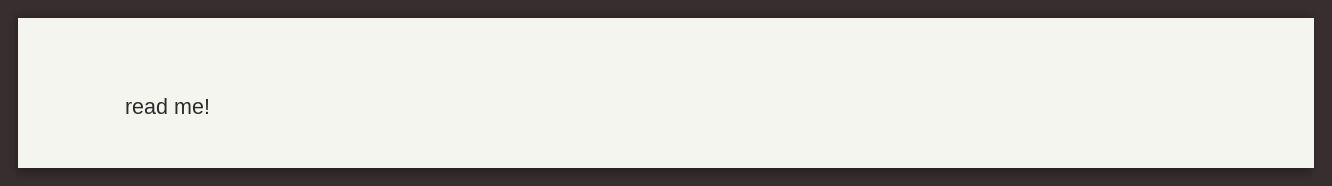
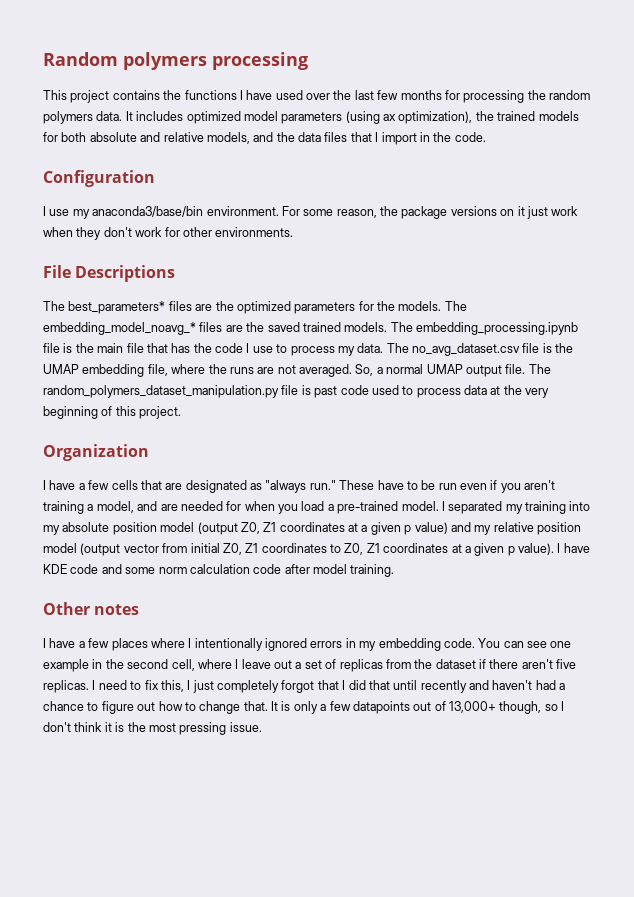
- read me!
+ Random polymers processing
+ This project contains the functions I have used over the last few months for processing the random polymers data. It includes optimized model parameters (using ax optimization), the trained models for both absolute and relative models, and the data files that I import in the code.
+ Configuration
+ I use my anaconda3/base/bin environment. For some reason, the package versions on it just work when they don't work for other environments.
+ File Descriptions
+ The best_parameters* files are the optimized parameters for the models. The embedding_model_noavg_* files are the saved trained models. The embedding_processing.ipynb file is the main file that has the code I use to process my data. The no_avg_dataset.csv file is the UMAP embedding file, where the runs are not averaged. So, a normal UMAP output file. The random_polymers_dataset_manipulation.py file is past code used to process data at the very beginning of this project.
+ Organization
+ I have a few cells that are designated as "always run." These have to be run even if you aren't training a model, and are needed for when you load a pre-trained model. I separated my training into my absolute position model (output Z0, Z1 coordinates at a given p value) and my relative position model (output vector from initial Z0, Z1 coordinates to Z0, Z1 coordinates at a given p value). I have KDE code and some norm calculation code after model training.
+ Other notes
+ I have a few places where I intentionally ignored errors in my embedding code. You can see one example in the second cell, where I leave out a set of replicas from the dataset if there aren't five replicas. I need to fix this, I just completely forgot that I did that until recently and haven't had a chance to figure out how to change that. It is only a few datapoints out of 13,000+ though, so I don't think it is the most pressing issue.

